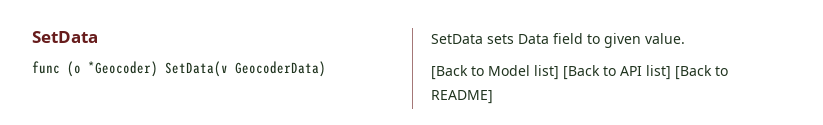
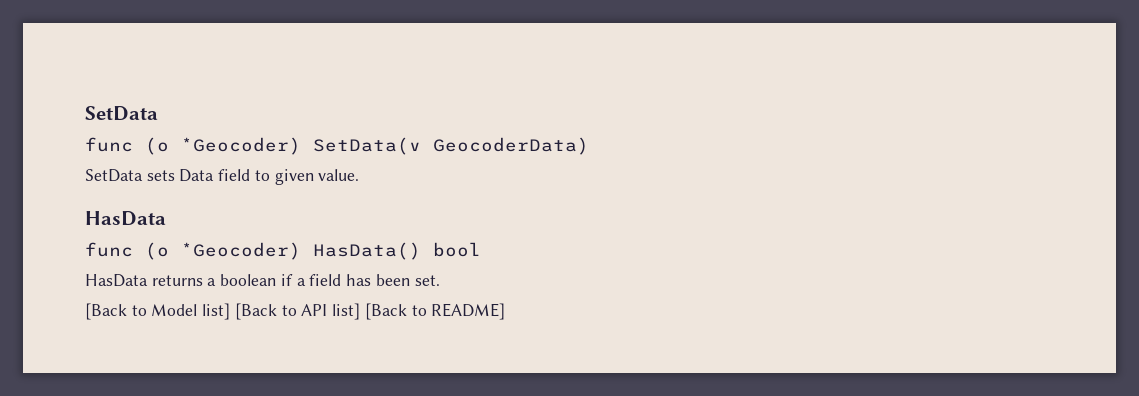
  SetData sets Data field to given value.
+ HasData
+ func (o *Geocoder) HasData() bool
+ HasData returns a boolean if a field has been set.

